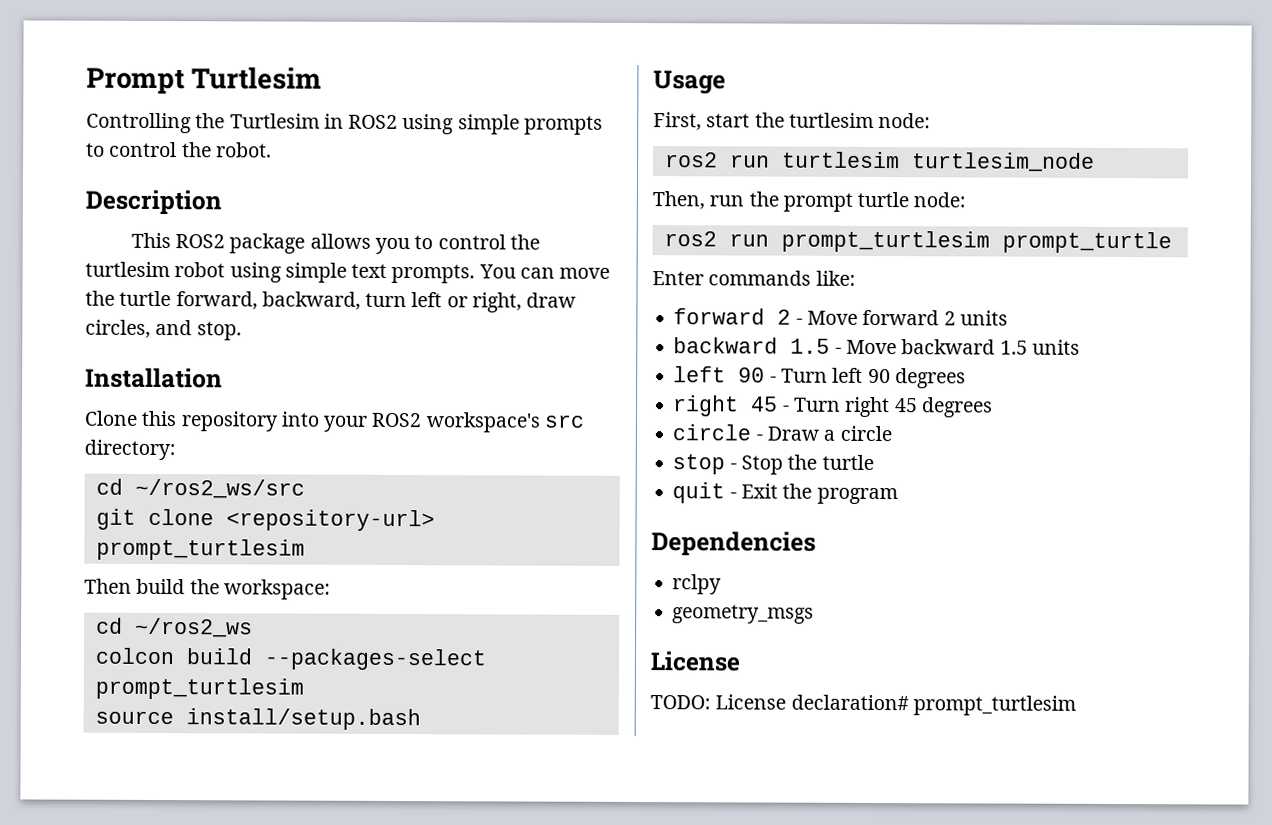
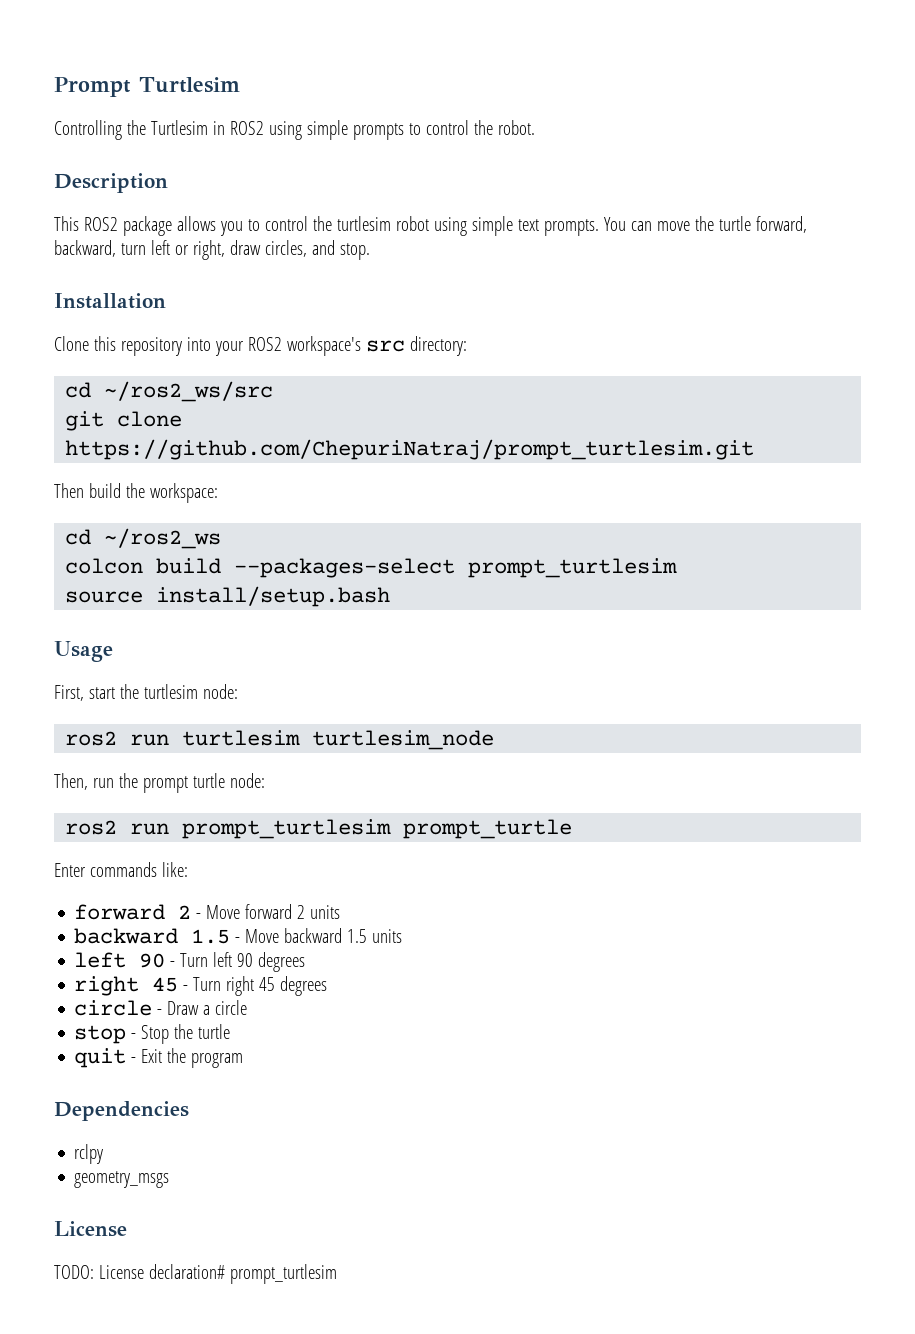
- git clone <repository-url> prompt_turtlesim
+ git clone https://github.com/ChepuriNatraj/prompt_turtlesim.git

